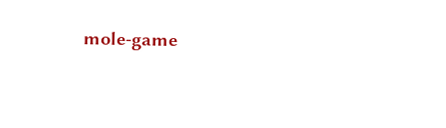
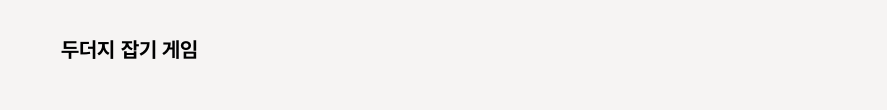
- mole-game
+ 두더지 잡기 게임

